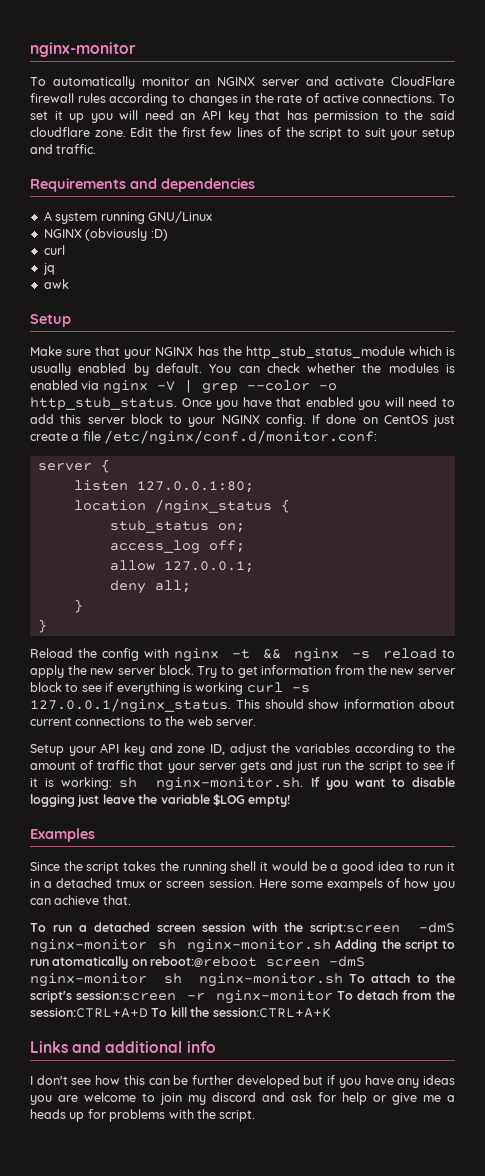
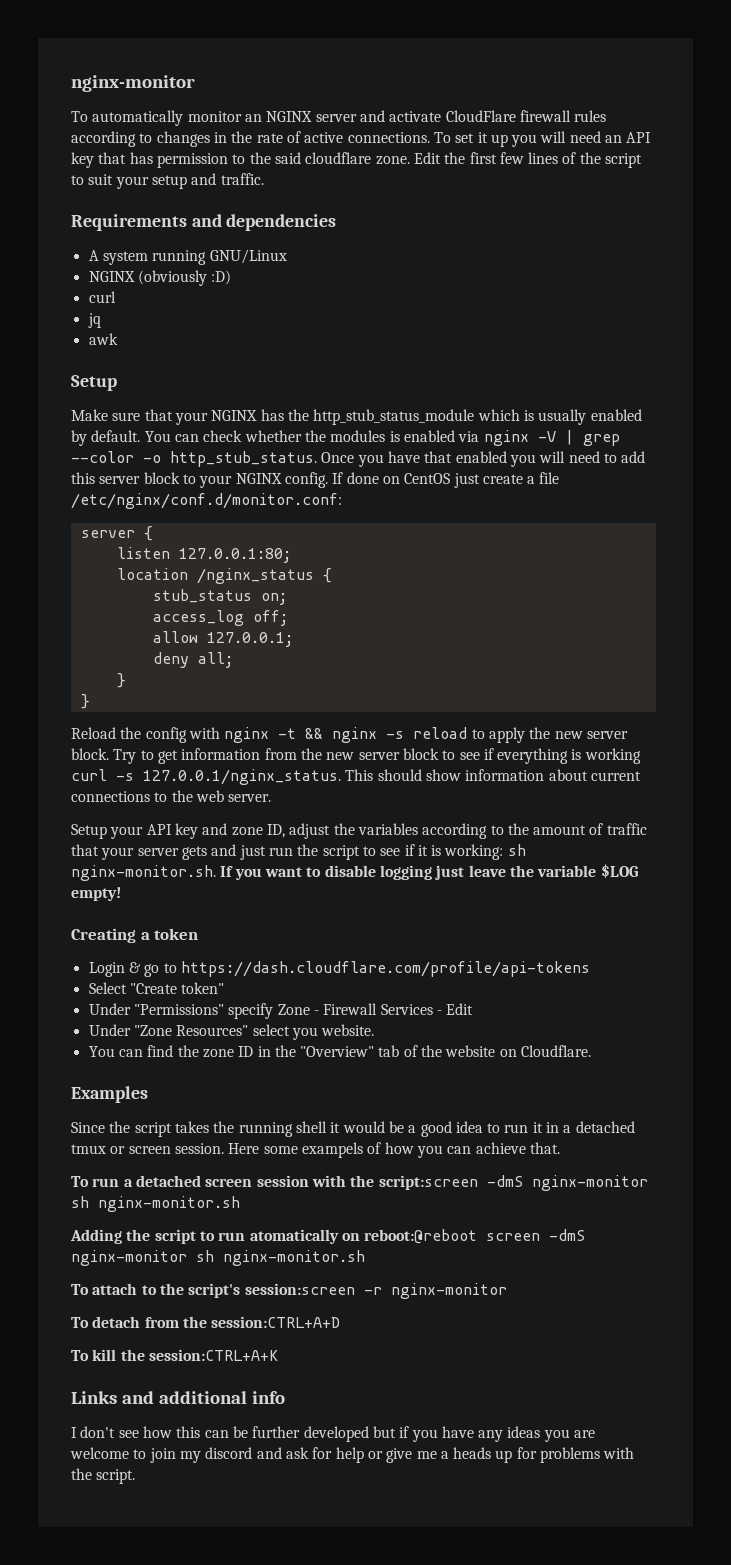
+ Creating a token
+ Login & go to https://dash.cloudflare.com/profile/api-tokens
+ Select "Create token"
+ Under "Permissions" specify Zone - Firewall Services - Edit
+ Under "Zone Resources" select you website.
+ You can find the zone ID in the "Overview" tab of the website on Cloudflare.
- To run a detached screen session with the script:screen -dmS nginx-monitor sh nginx-monitor.sh Adding the script to run atomatically on reboot:@reboot screen -dmS nginx-monitor sh nginx-monitor.sh To attach to the script's session:screen -r nginx-monitor To detach from the session:CTRL+A+D To kill the session:CTRL+A+K
+ To run a detached screen session with the script:screen -dmS nginx-monitor sh nginx-monitor.sh
+ Adding the script to run atomatically on reboot:@reboot screen -dmS nginx-monitor sh nginx-monitor.sh
+ To attach to the script's session:screen -r nginx-monitor
+ To detach from the session:CTRL+A+D
+ To kill the session:CTRL+A+K

